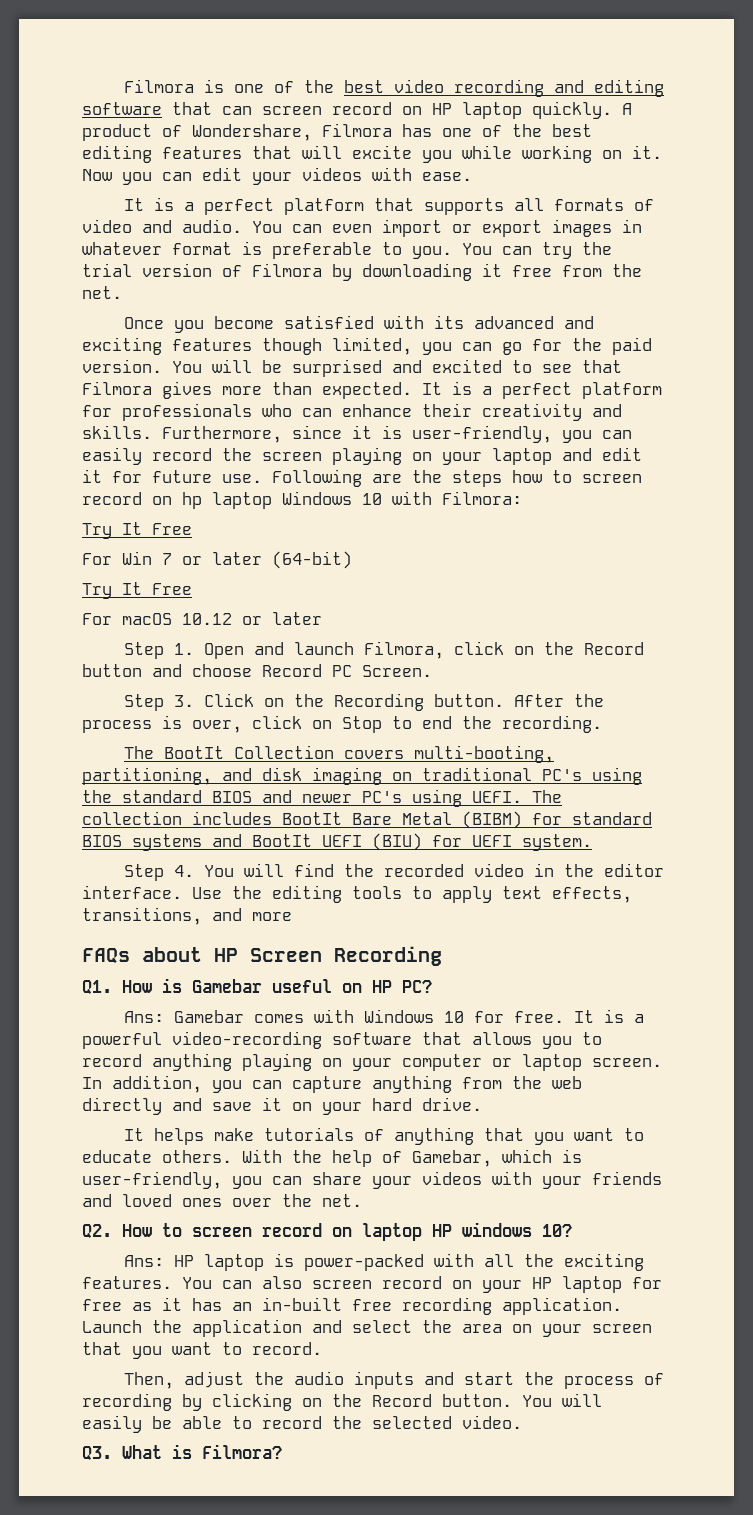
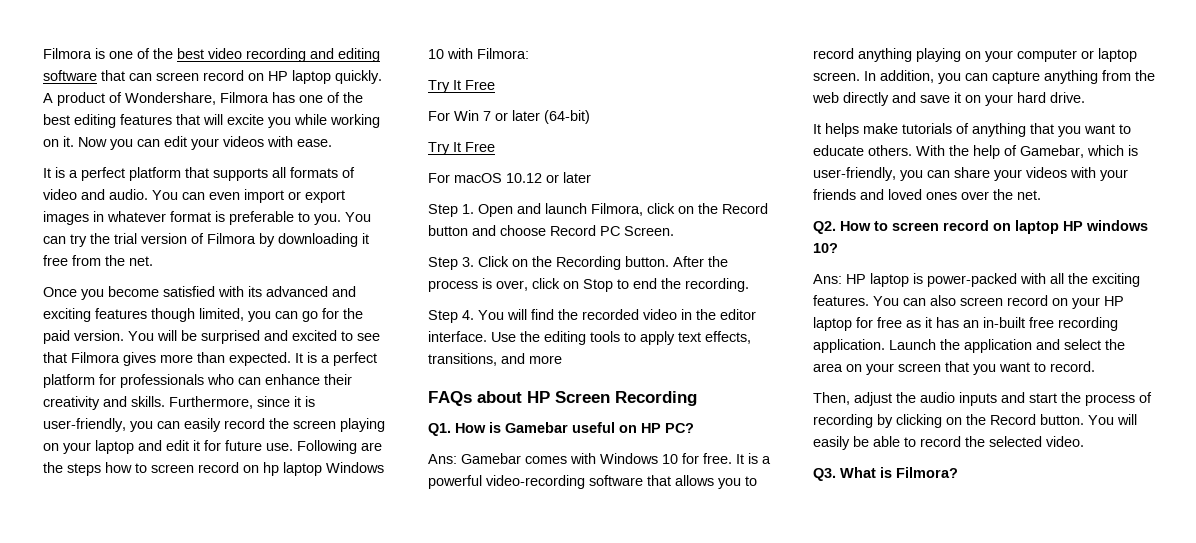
- The BootIt Collection covers multi-booting, partitioning, and disk imaging on traditional PC's using the standard BIOS and newer PC's using UEFI. The collection includes BootIt Bare Metal (BIBM) for standard BIOS systems and BootIt UEFI (BIU) for UEFI system.

